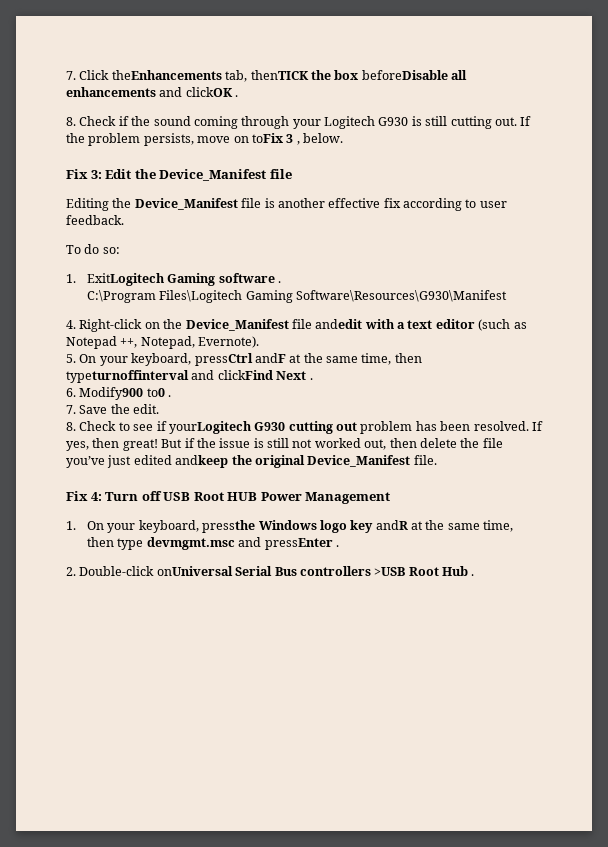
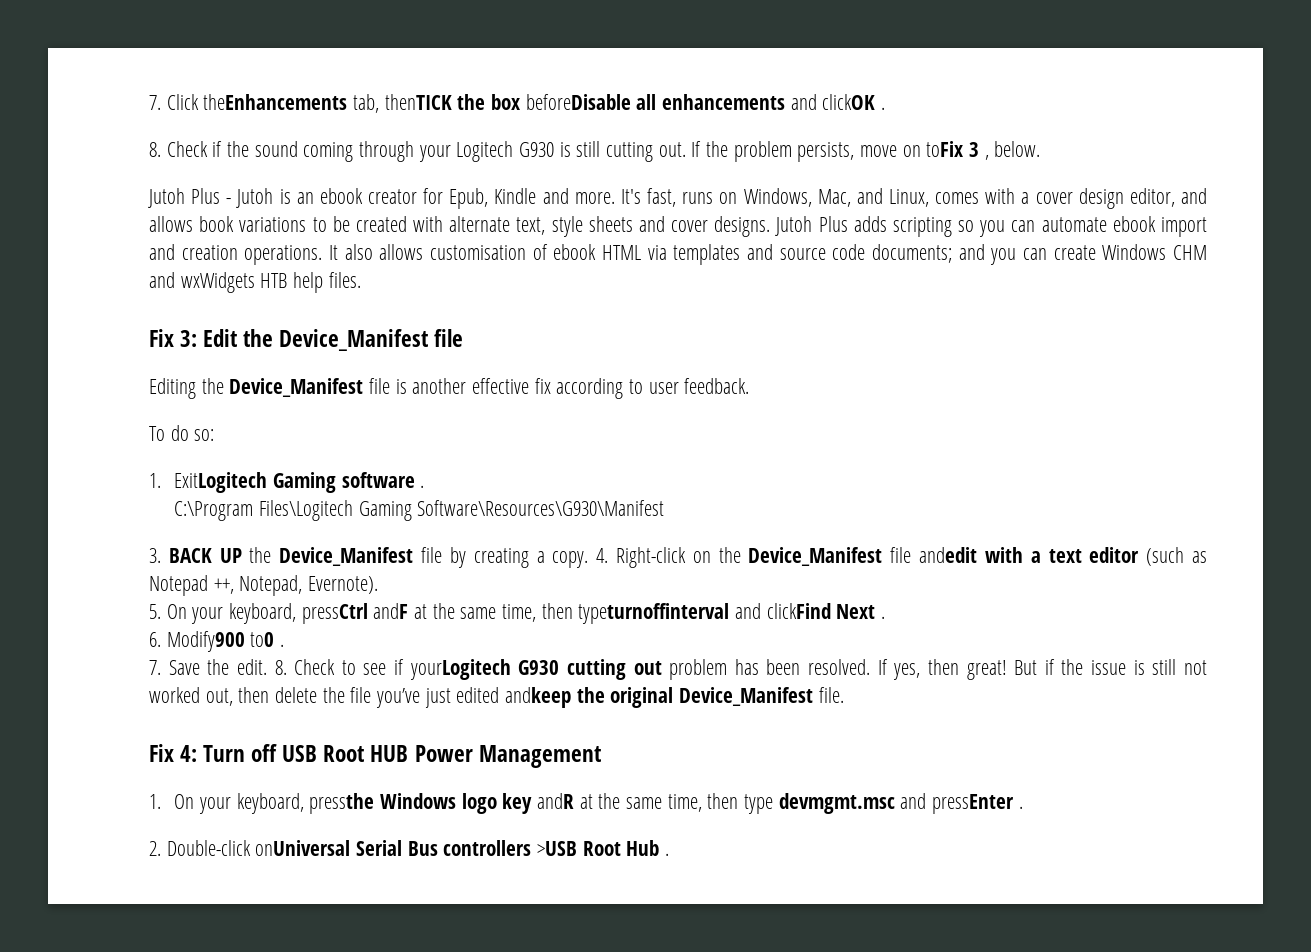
+ Jutoh Plus - Jutoh is an ebook creator for Epub, Kindle and more. It's fast, runs on Windows, Mac, and Linux, comes with a cover design editor, and allows book variations to be created with alternate text, style sheets and cover designs. Jutoh Plus adds scripting so you can automate ebook import and creation operations. It also allows customisation of ebook HTML via templates and source code documents; and you can create Windows CHM and wxWidgets HTB help files.
+ 3. BACK UP the Device_Manifest file by creating a copy.
- 7. Save the edit.
- 8. Check to see if yourLogitech G930 cutting out problem has been resolved.
+ 7. Save the edit. 8. Check to see if yourLogitech G930 cutting out problem has been resolved.

